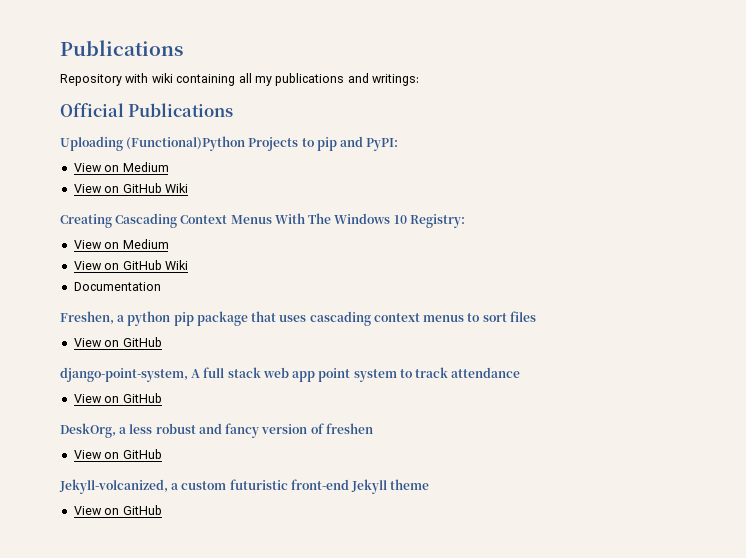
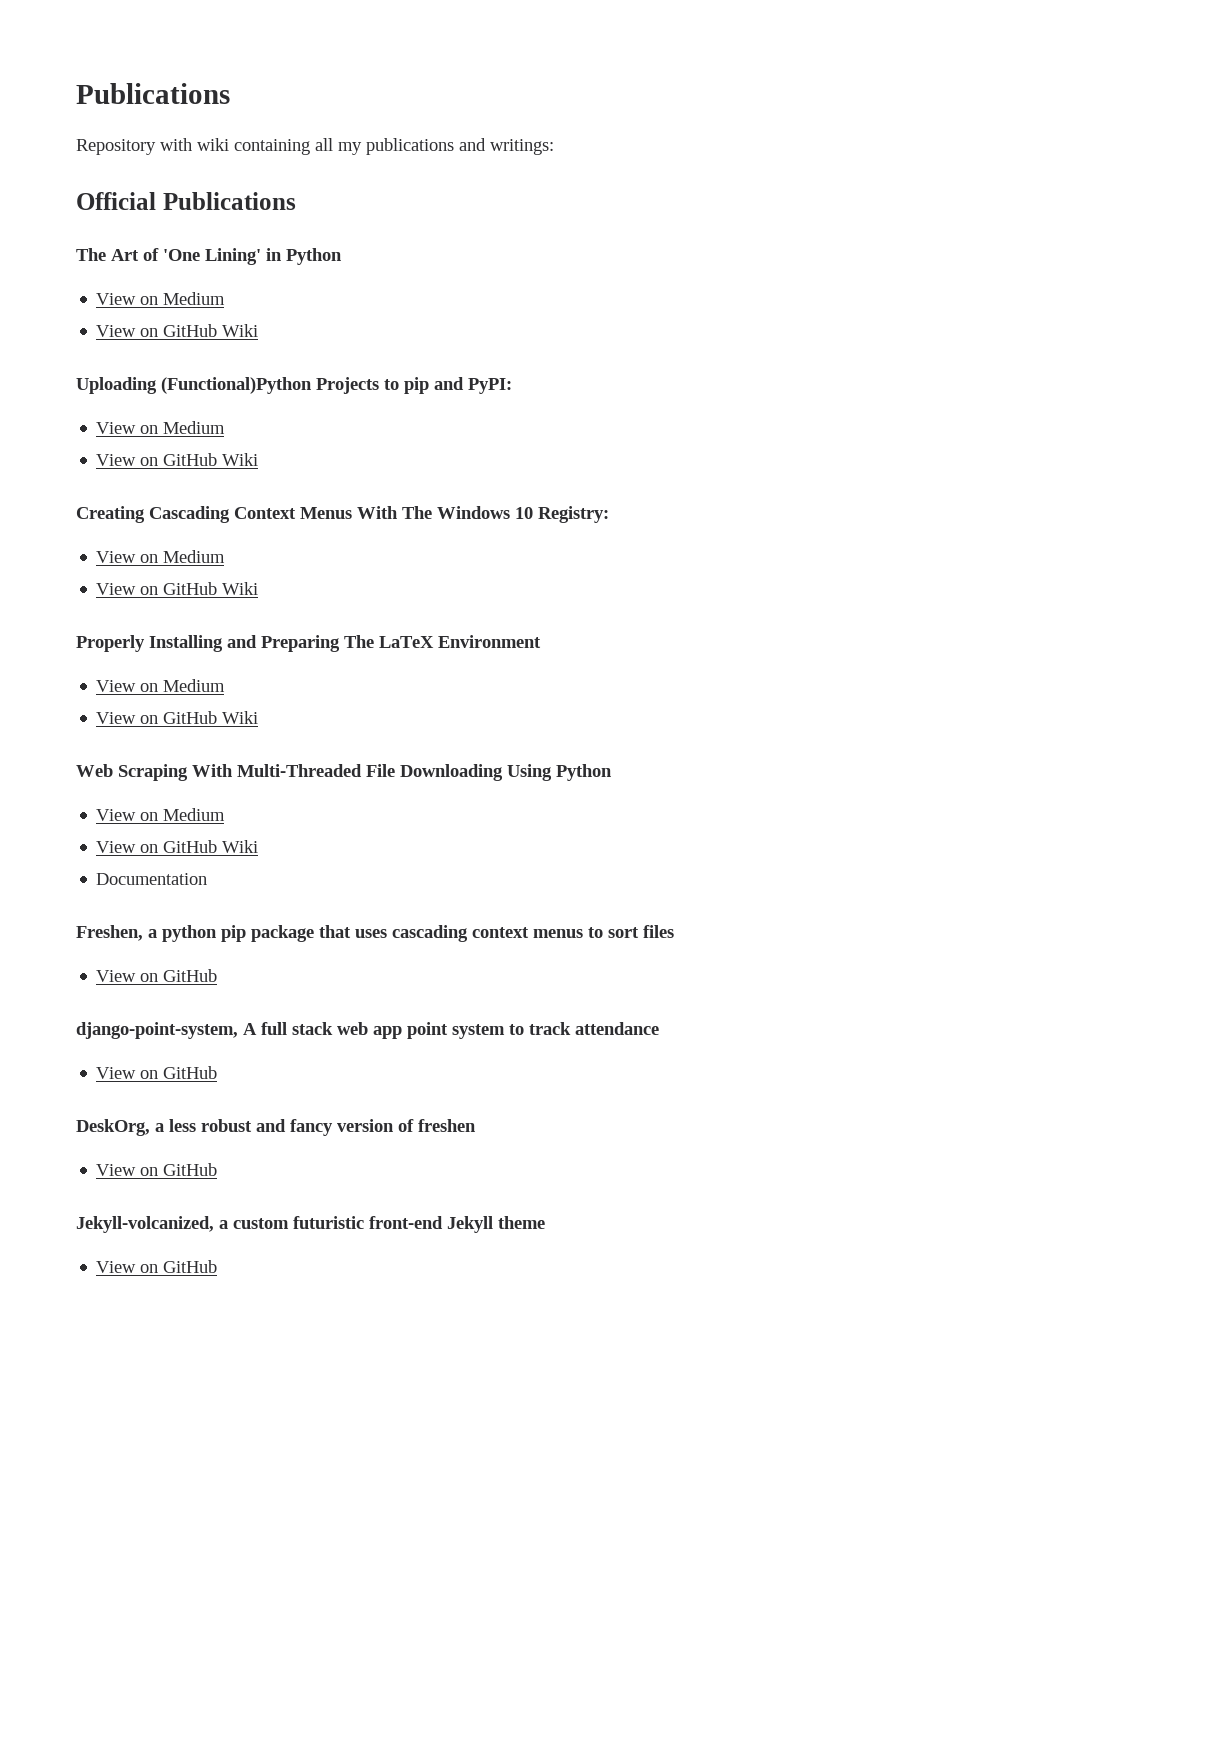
+ The Art of 'One Lining' in Python
+ View on Medium
+ View on GitHub Wiki
+ Properly Installing and Preparing The LaTeX Environment
+ View on Medium
+ View on GitHub Wiki
+ Web Scraping With Multi-Threaded File Downloading Using Python
+ View on Medium
+ View on GitHub Wiki

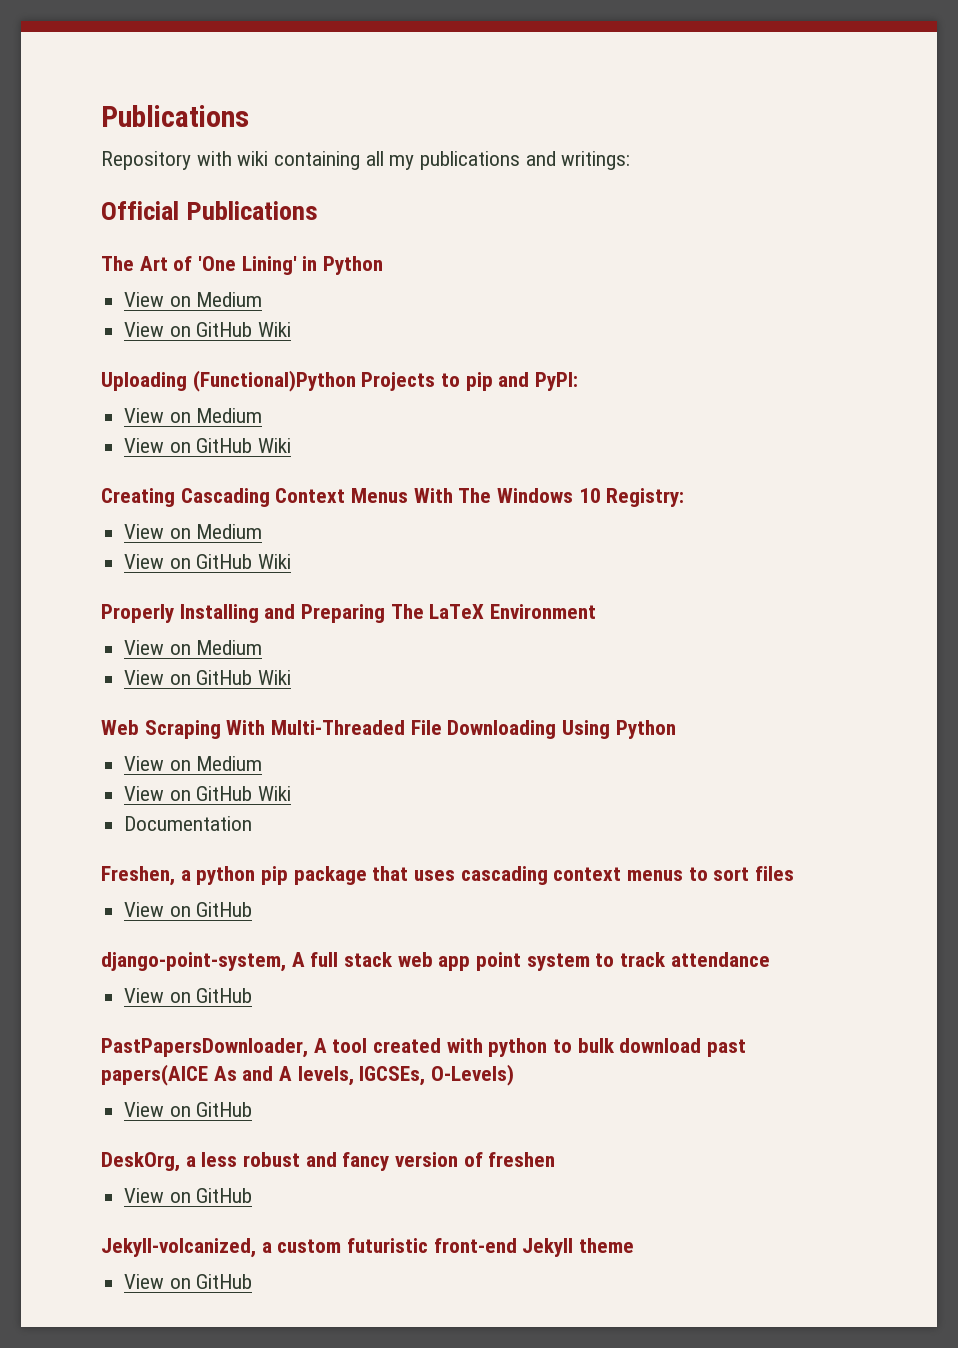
+ PastPapersDownloader, A tool created with python to bulk download past papers(AICE As and A levels, IGCSEs, O-Levels)
+ View on GitHub

